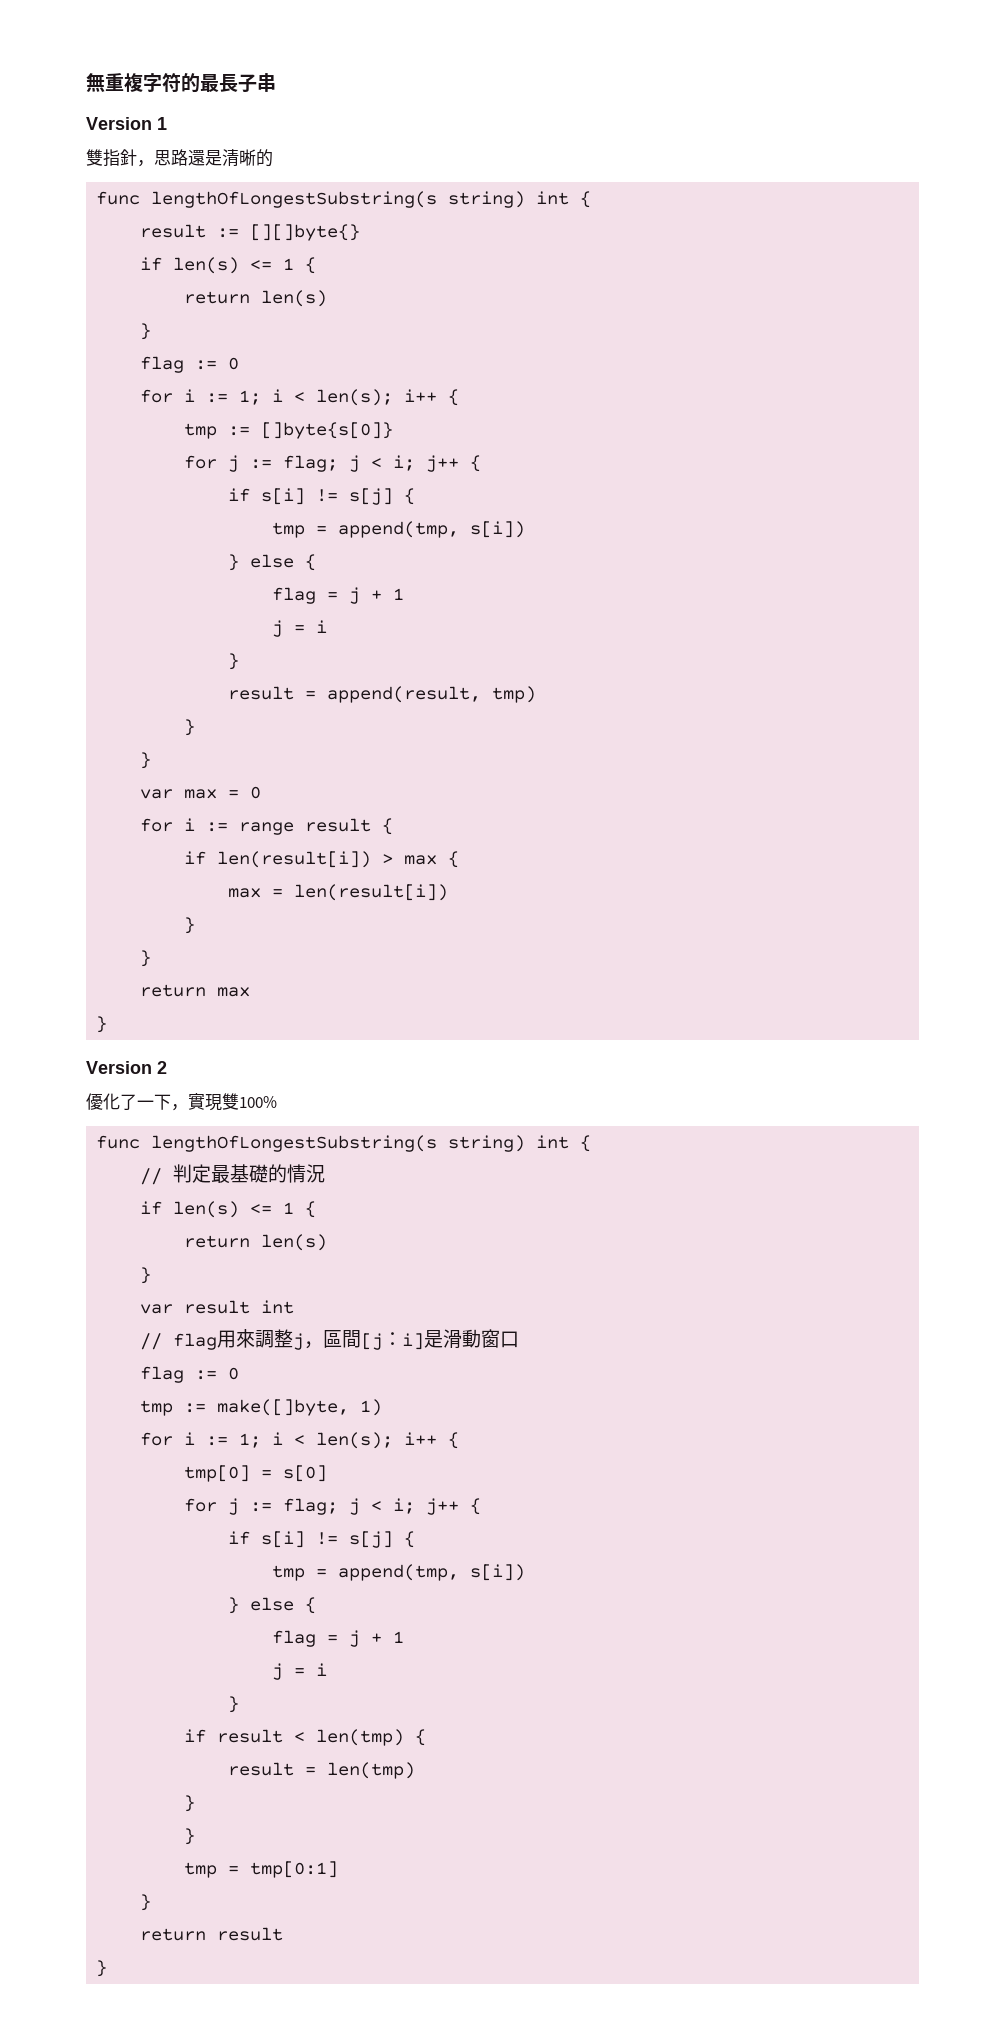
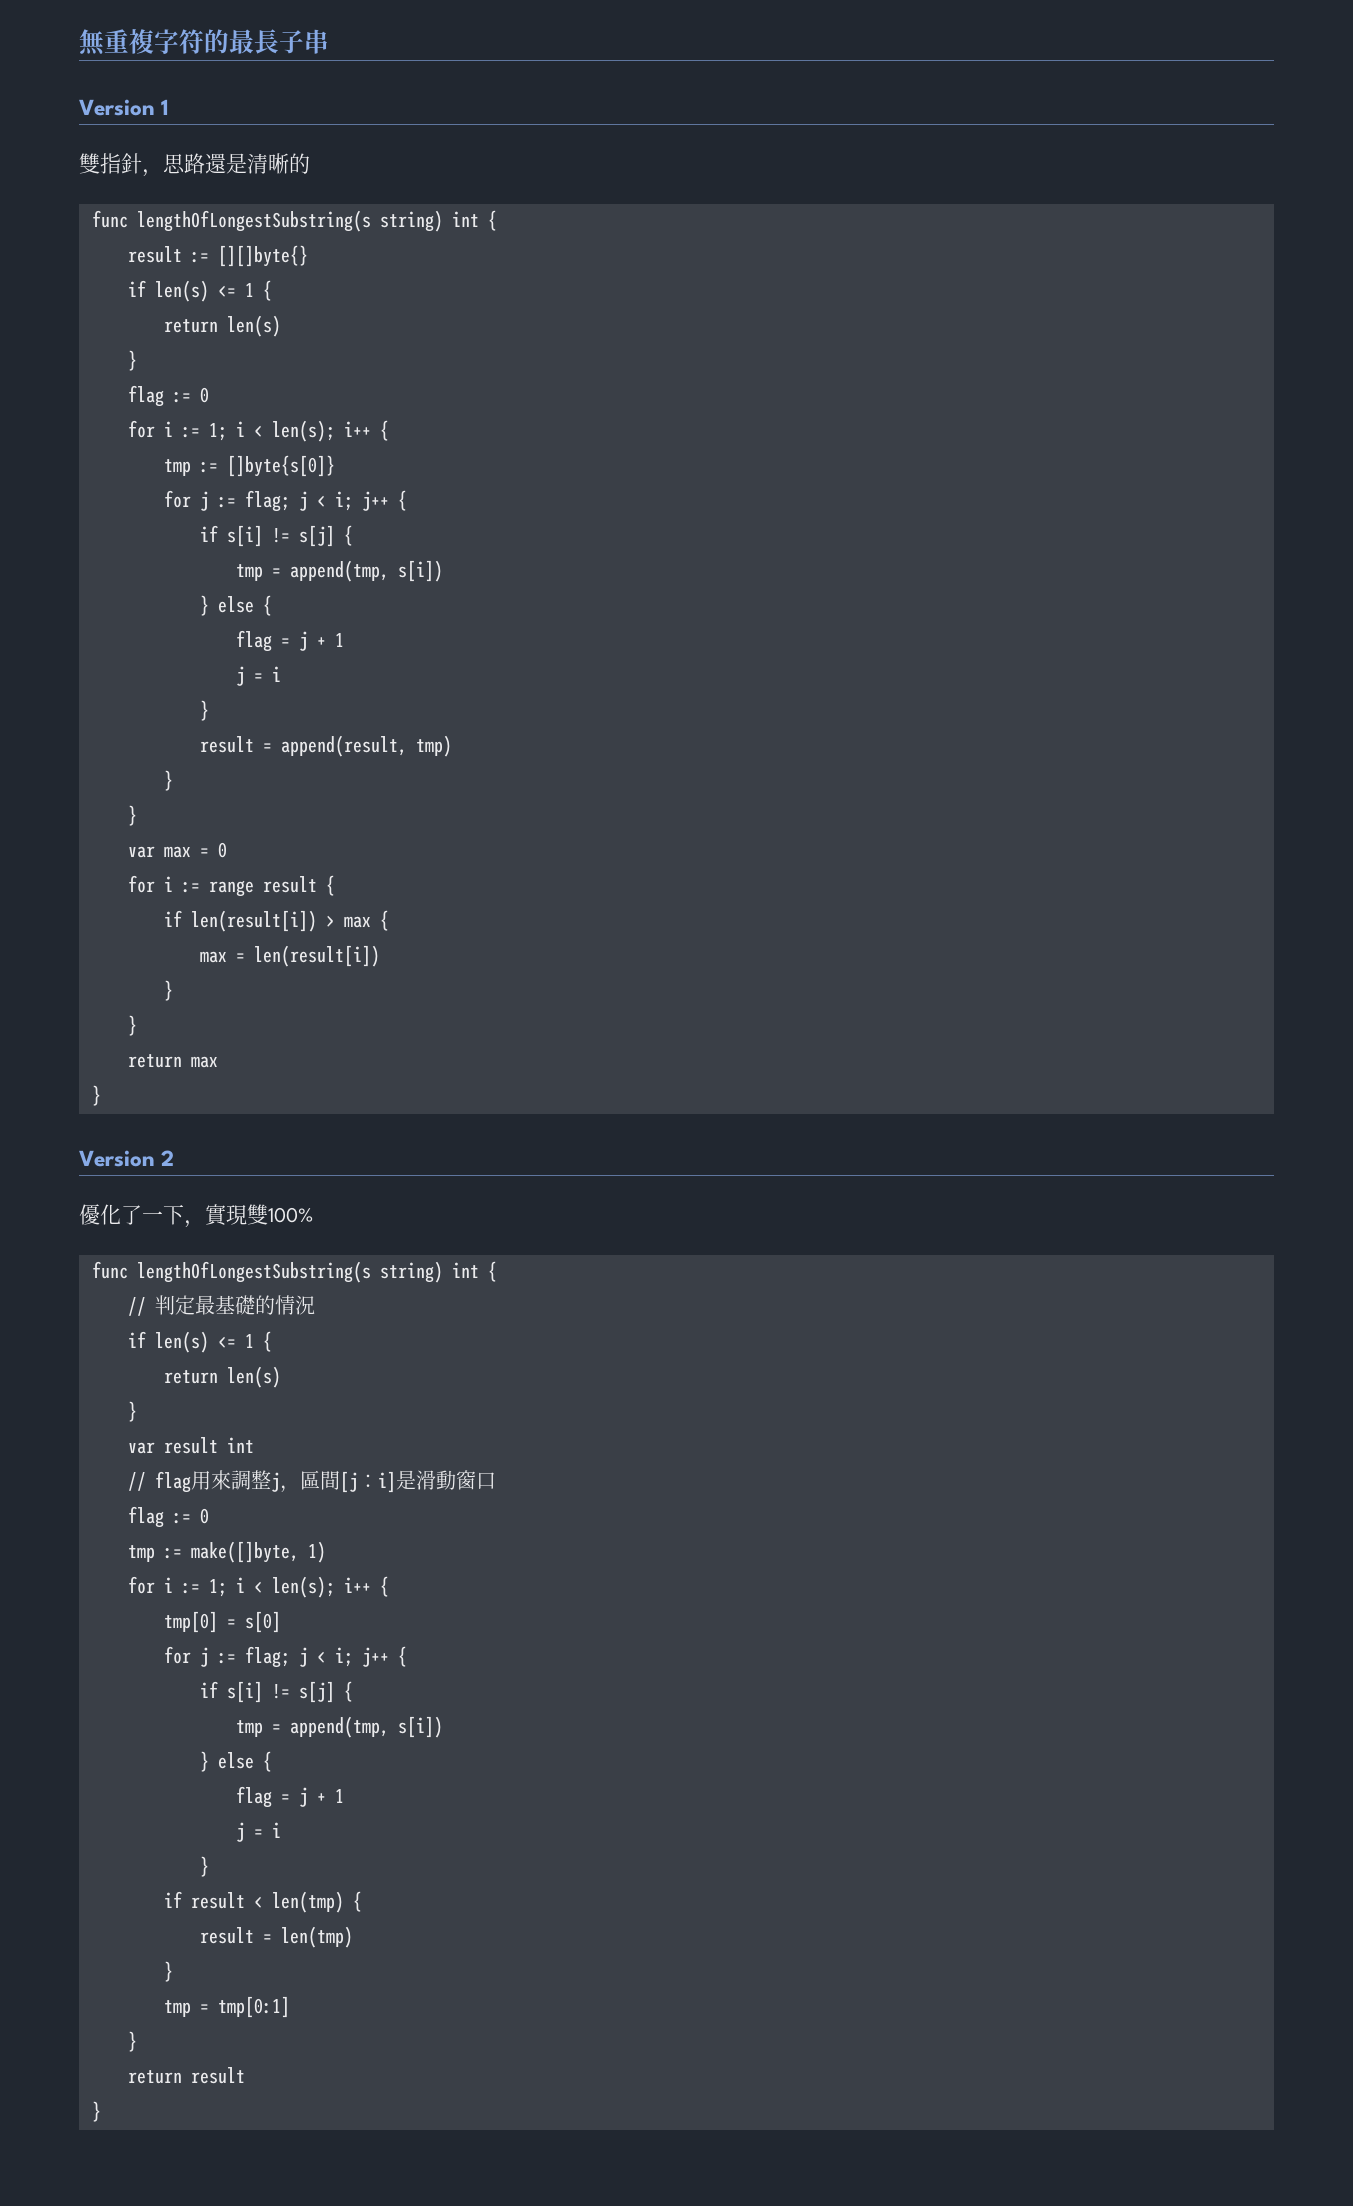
  result = len(tmp)
- }

